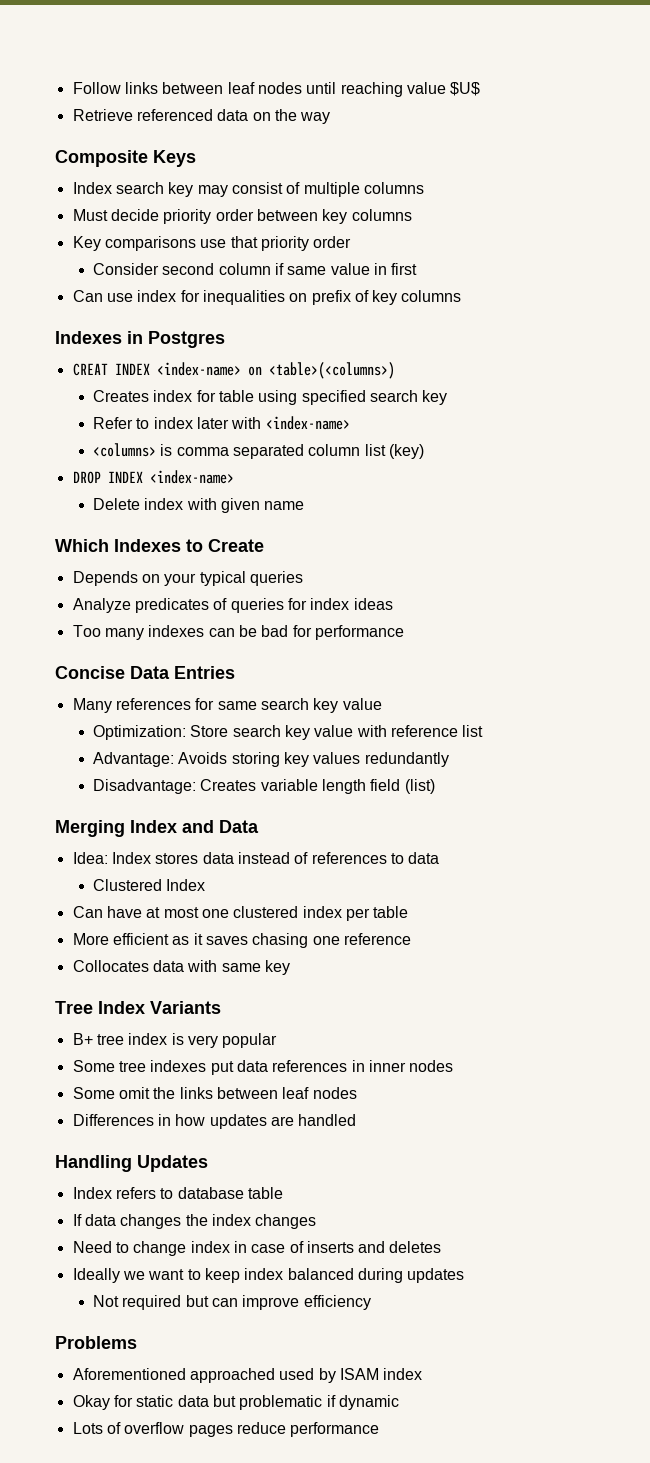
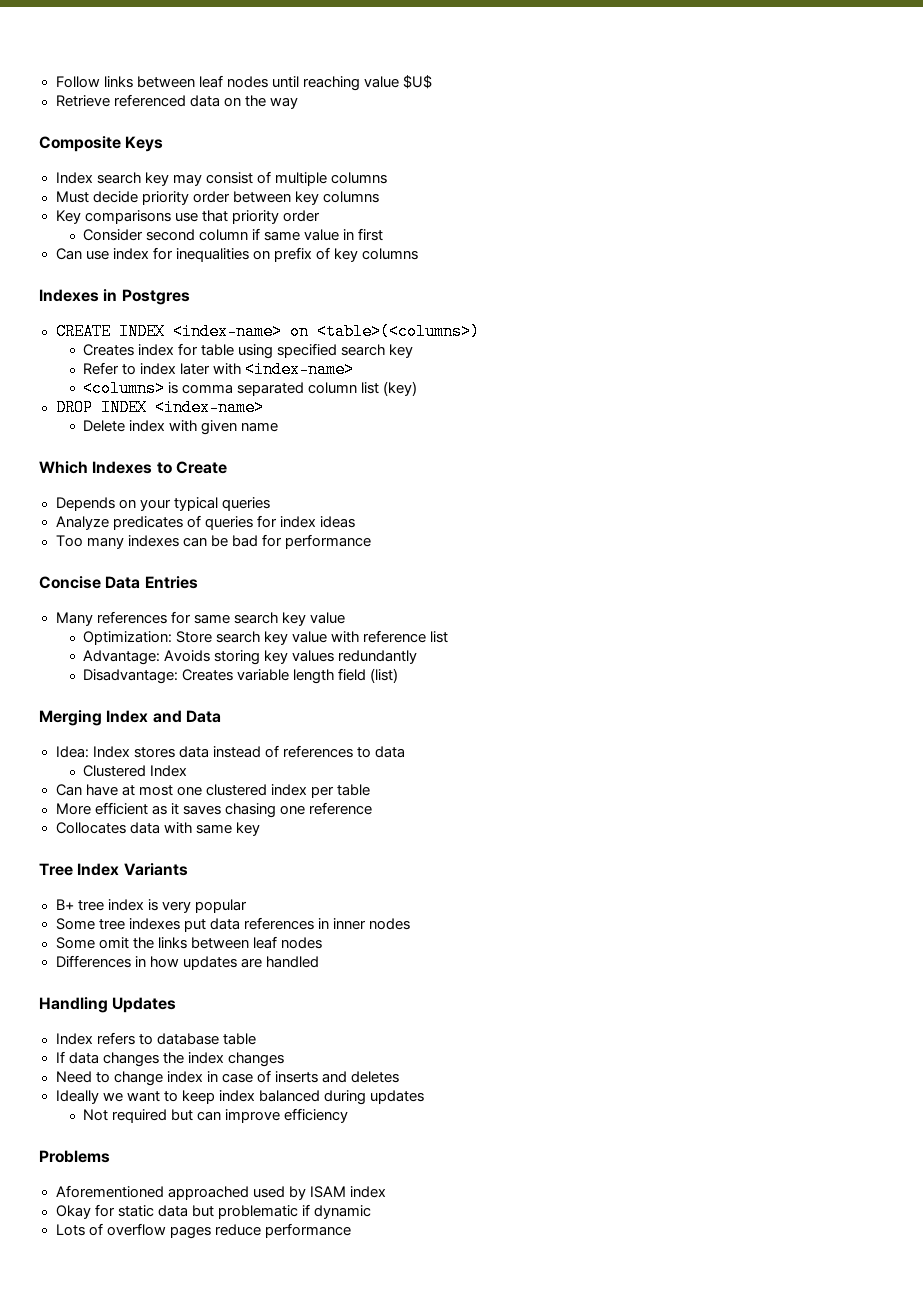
- CREAT INDEX <index-name> on <table>(<columns>)
+ CREATE INDEX <index-name> on <table>(<columns>)

